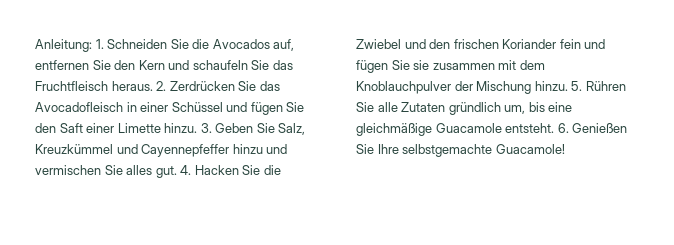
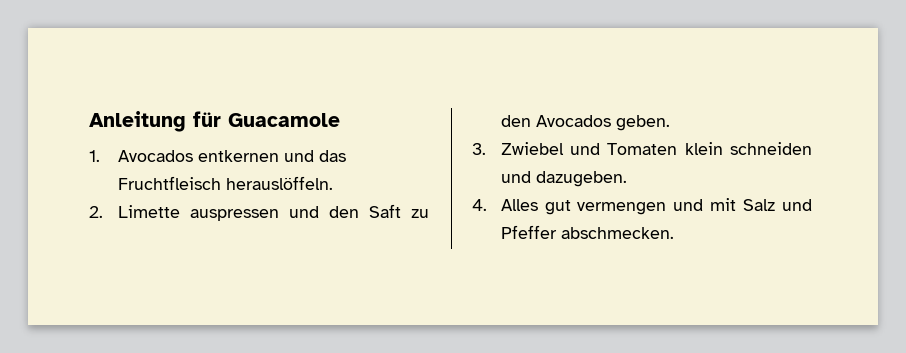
- Anleitung: 1. Schneiden Sie die Avocados auf, entfernen Sie den Kern und schaufeln Sie das Fruchtfleisch heraus. 2. Zerdrücken Sie das Avocadofleisch in einer Schüssel und fügen Sie den Saft einer Limette hinzu. 3. Geben Sie Salz, Kreuzkümmel und Cayennepfeffer hinzu und vermischen Sie alles gut. 4. Hacken Sie die Zwiebel und den frischen Koriander fein und fügen Sie sie zusammen mit dem Knoblauchpulver der Mischung hinzu. 5. Rühren Sie alle Zutaten gründlich um, bis eine gleichmäßige Guacamole entsteht. 6. Genießen Sie Ihre selbstgemachte Guacamole!
+ Anleitung für Guacamole
+ 1. Avocados entkernen und das Fruchtfleisch herauslöffeln.
+ 2. Limette auspressen und den Saft zu den Avocados geben.
+ 3. Zwiebel und Tomaten klein schneiden und dazugeben.
+ 4. Alles gut vermengen und mit Salz und Pfeffer abschmecken.

